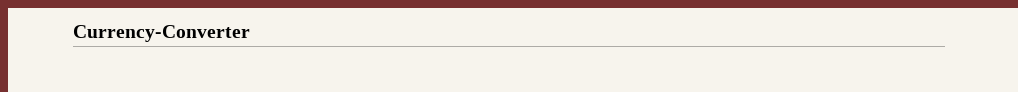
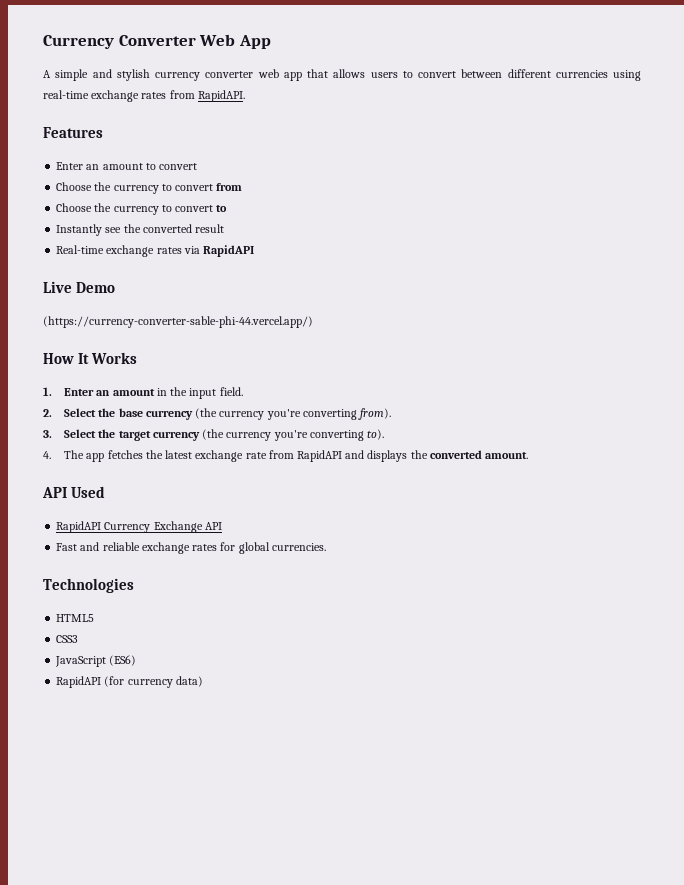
- Currency-Converter
+ Currency Converter Web App
+ A simple and stylish currency converter web app that allows users to convert between different currencies using real-time exchange rates from RapidAPI.
+ Features
+ Enter an amount to convert
+ Choose the currency to convert from
+ Choose the currency to convert to
+ Instantly see the converted result
+ Real-time exchange rates via RapidAPI
+ Live Demo
+ (https://currency-converter-sable-phi-44.vercel.app/)
+ How It Works
+ 1. Enter an amount in the input field.
+ 2. Select the base currency (the currency you're converting from).
+ 3. Select the target currency (the currency you're converting to).
+ 4. The app fetches the latest exchange rate from RapidAPI and displays the converted amount.
+ API Used
+ RapidAPI Currency Exchange API
+ Fast and reliable exchange rates for global currencies.
+ Technologies
+ HTML5
+ CSS3
+ JavaScript (ES6)
+ RapidAPI (for currency data)

